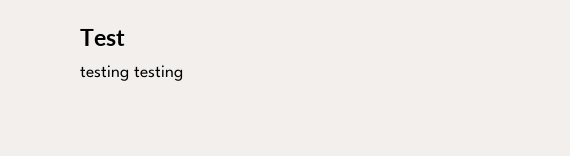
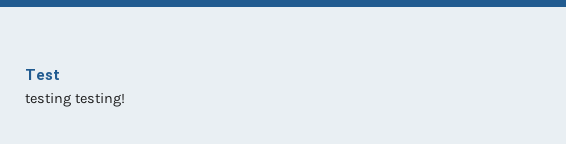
- testing testing
+ testing testing!

